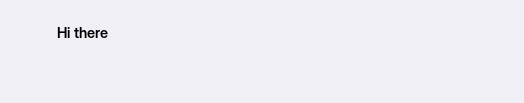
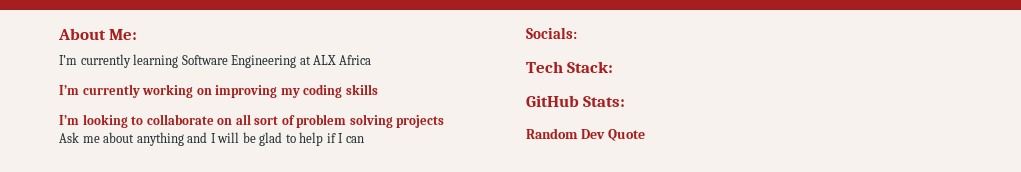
- Hi there
+ About Me:
+ I’m currently learning Software Engineering at ALX Africa
+ I’m currently working on improving my coding skills
+ I’m looking to collaborate on all sort of problem solving projects
+ Ask me about anything and I will be glad to help if I can
+ Socials:
+ Tech Stack:
+ GitHub Stats:
+ Random Dev Quote

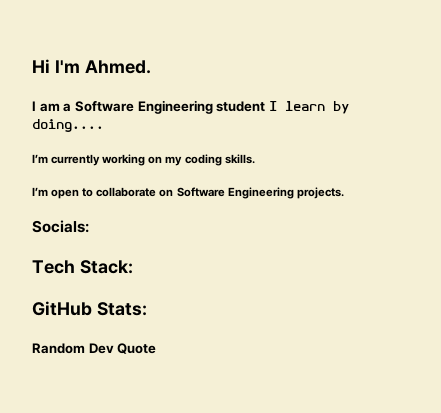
- About Me:
- I’m currently learning Software Engineering at ALX Africa
+ Hi I'm Ahmed.
+ I am a Software Engineering student I learn by doing....
- I’m currently working on improving my coding skills
- I’m looking to collaborate on all sort of problem solving projects
- Ask me about anything and I will be glad to help if I can
+ I’m currently working on my coding skills.
+ I’m open to collaborate on Software Engineering projects.

